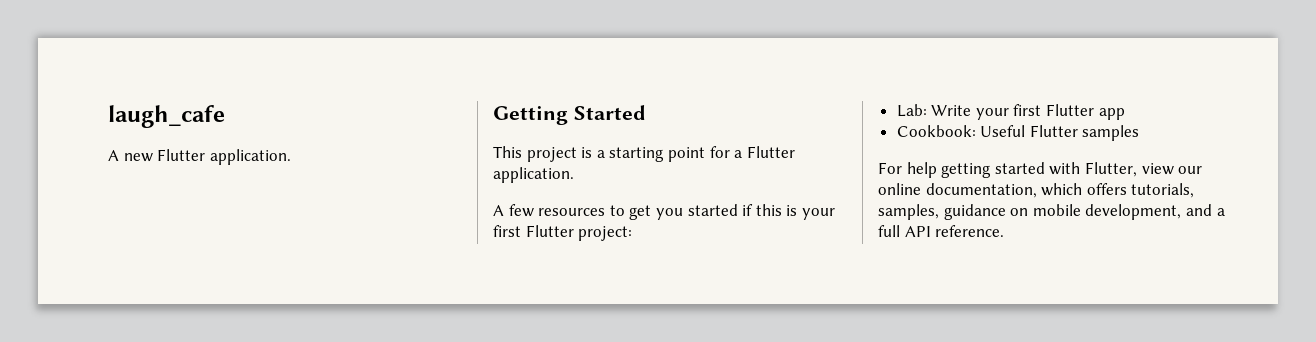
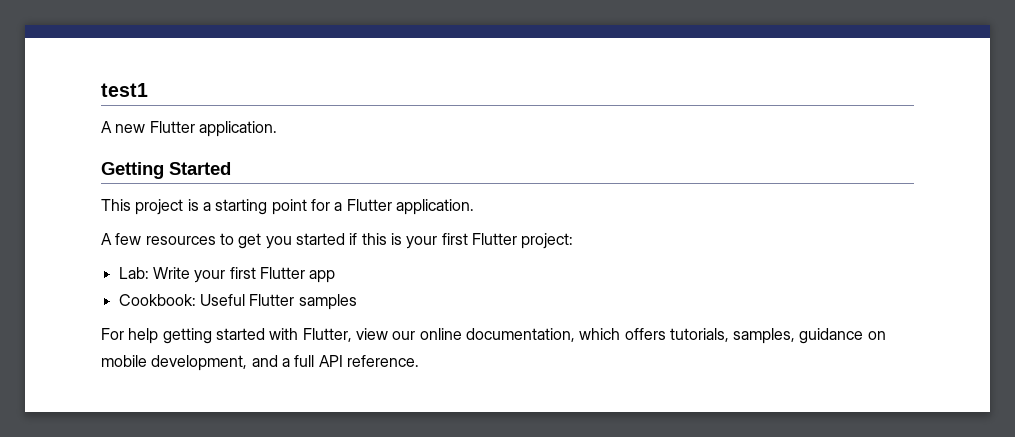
- laugh_cafe
+ test1

